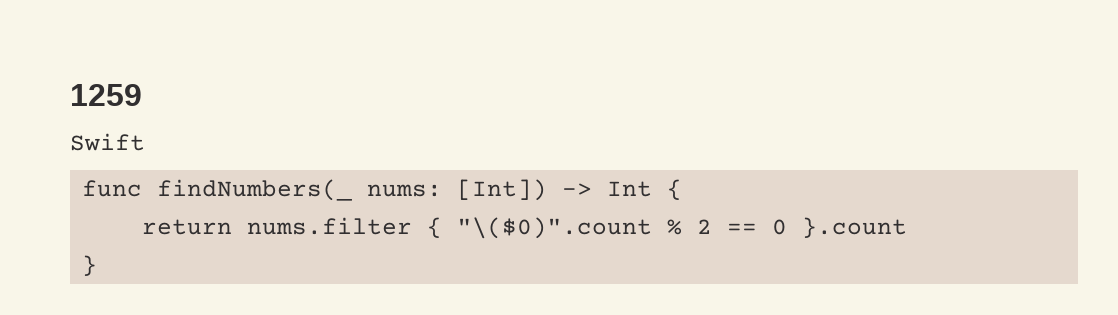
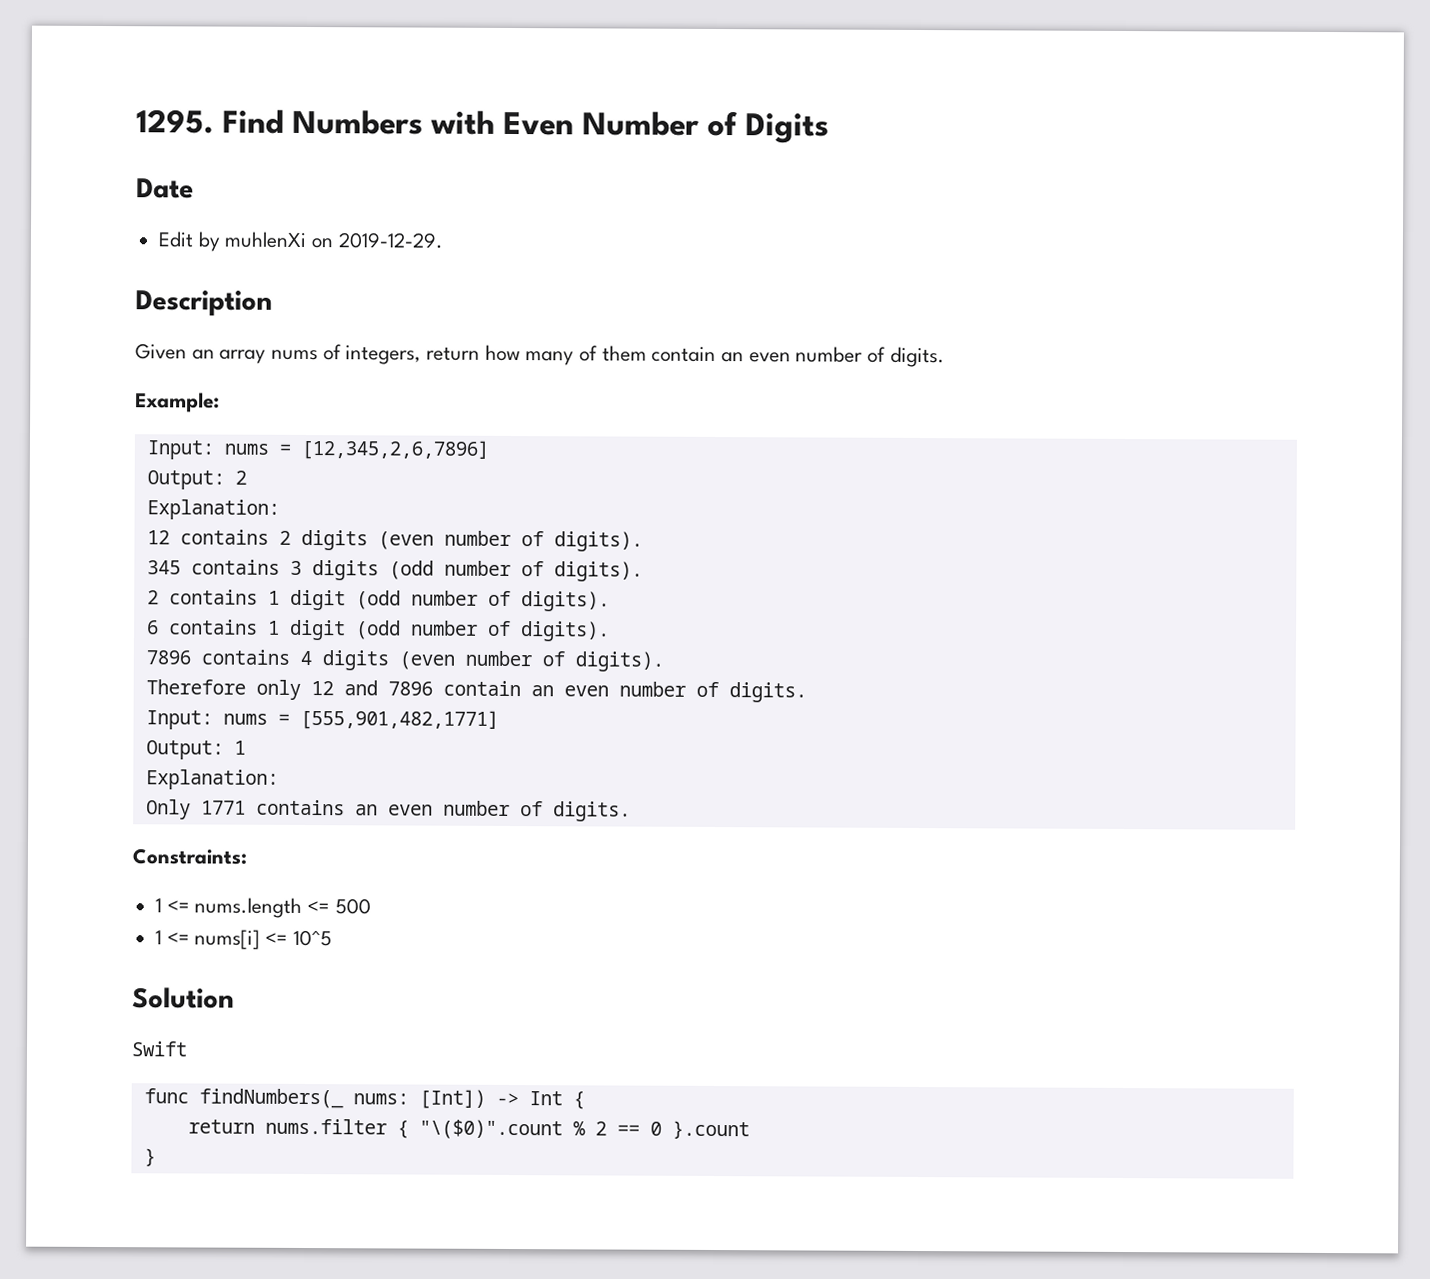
- 1259
+ 1295. Find Numbers with Even Number of Digits
+ Date
+ Edit by muhlenXi on 2019-12-29.
+ Description
+ Given an array nums of integers, return how many of them contain an even number of digits.
+ Example:
+ Input: nums = [12,345,2,6,7896]
+ Output: 2
+ Explanation:
+ 12 contains 2 digits (even number of digits).
+ 345 contains 3 digits (odd number of digits).
+ 2 contains 1 digit (odd number of digits).
+ 6 contains 1 digit (odd number of digits).
+ 7896 contains 4 digits (even number of digits).
+ Therefore only 12 and 7896 contain an even number of digits.
+ Input: nums = [555,901,482,1771]
+ Output: 1
+ Explanation:
+ Only 1771 contains an even number of digits.
+ Constraints:
+ 1 <= nums.length <= 500
+ 1 <= nums[i] <= 10^5
+ Solution

